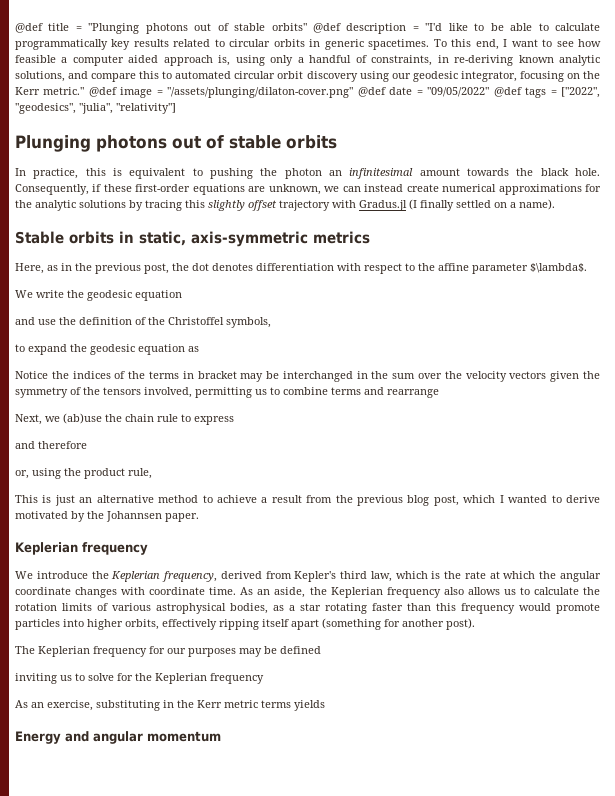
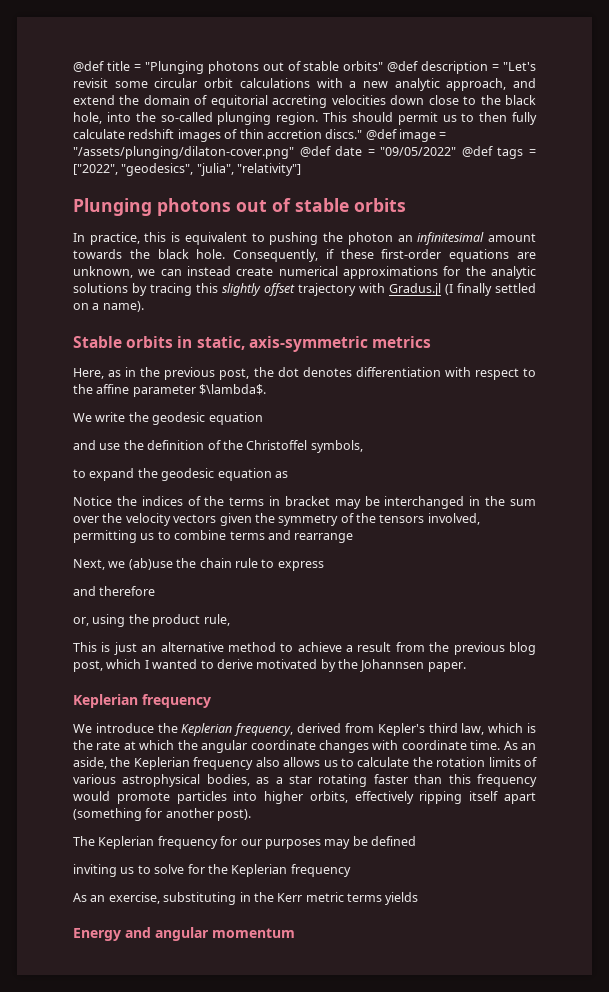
- @def title = "Plunging photons out of stable orbits" @def description = "I'd like to be able to calculate programmatically key results related to circular orbits in generic spacetimes. To this end, I want to see how feasible a computer aided approach is, using only a handful of constraints, in re-deriving known analytic solutions, and compare this to automated circular orbit discovery using our geodesic integrator, focusing on the Kerr metric."
+ @def title = "Plunging photons out of stable orbits" @def description = "Let's revisit some circular orbit calculations with a new analytic approach, and extend the domain of equitorial accreting velocities down close to the black hole, into the so-called plunging region. This should permit us to then fully calculate redshift images of thin accretion discs."

